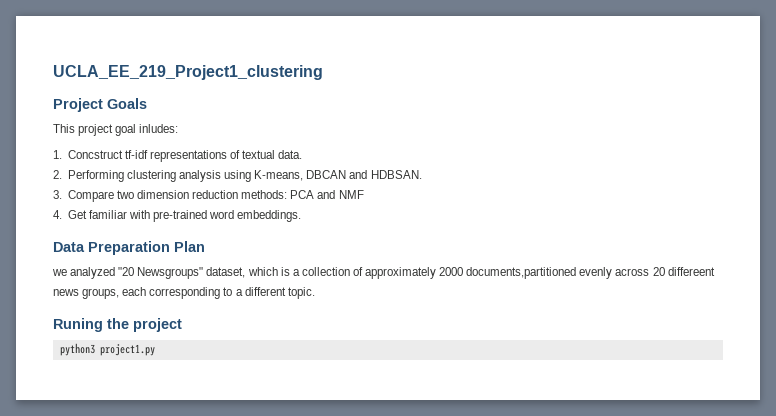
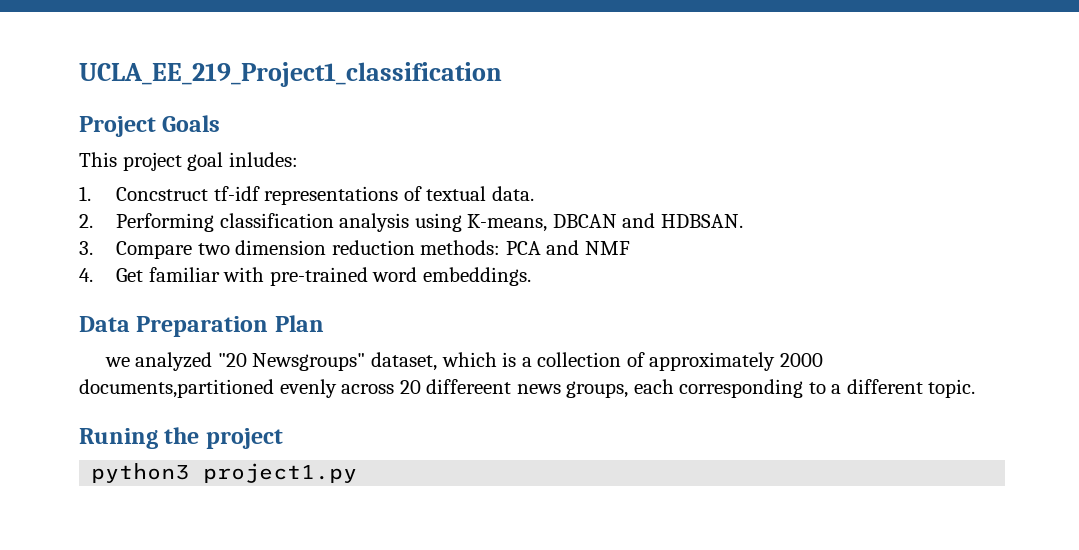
- UCLA_EE_219_Project1_clustering
+ UCLA_EE_219_Project1_classification
- 2. Performing clustering analysis using K-means, DBCAN and HDBSAN.
+ 2. Performing classification analysis using K-means, DBCAN and HDBSAN.

